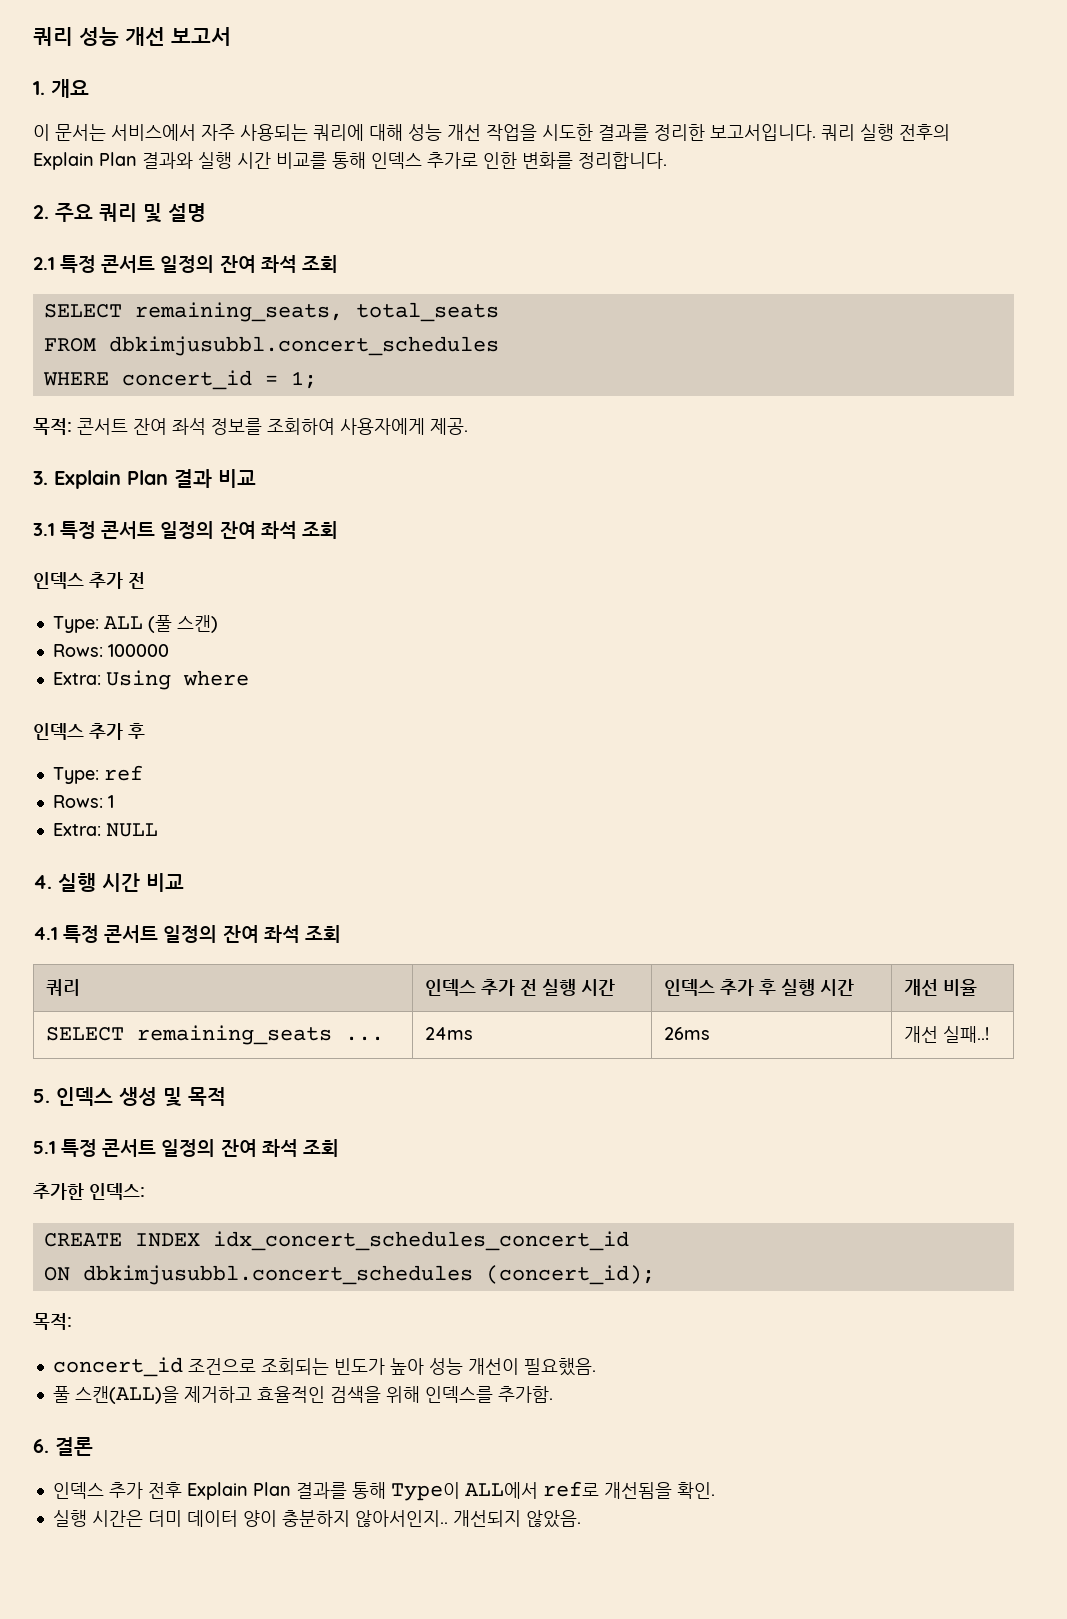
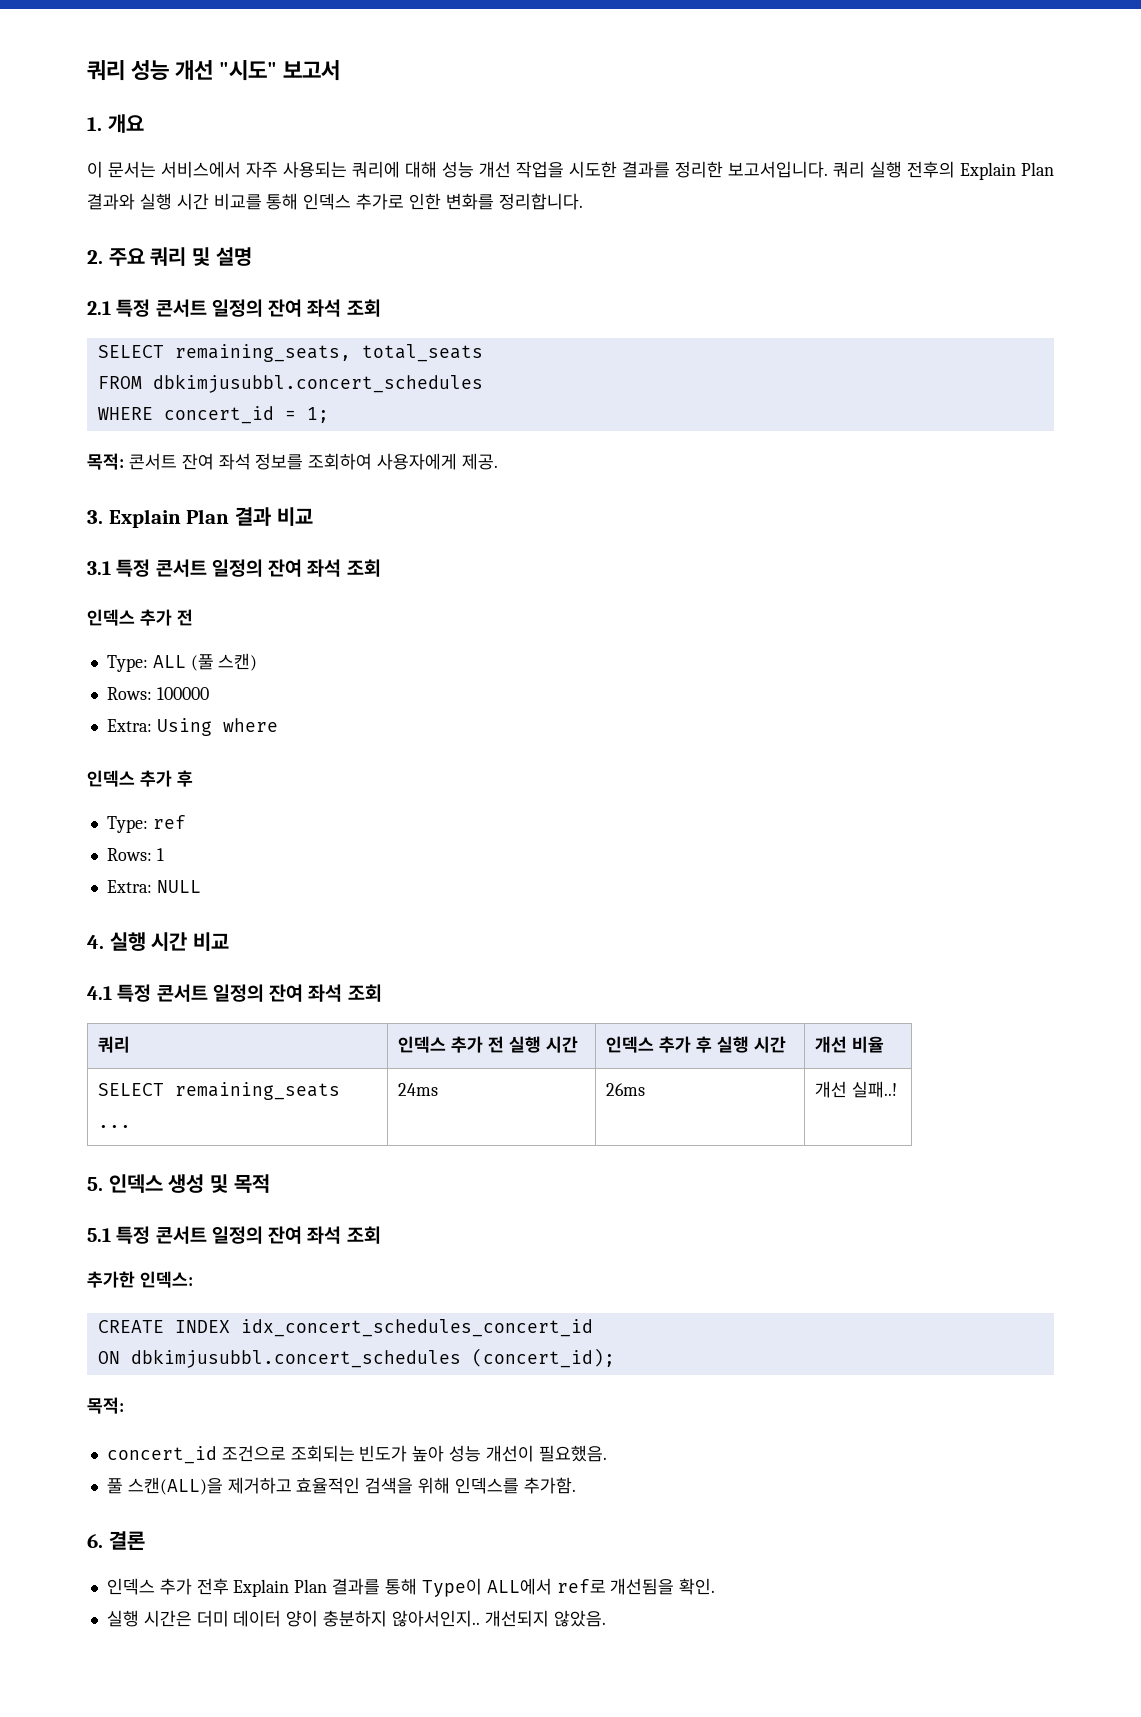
- 쿼리 성능 개선 보고서
+ 쿼리 성능 개선 "시도" 보고서

